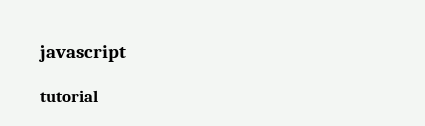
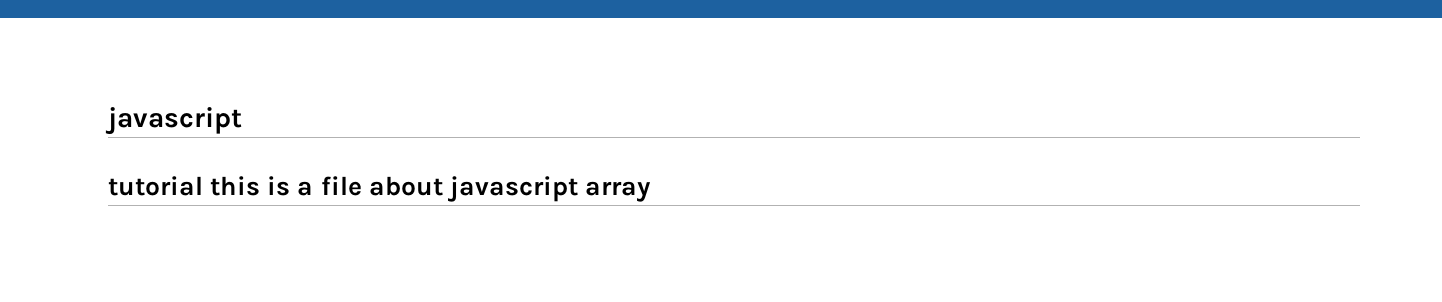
- tutorial
+ tutorial this is a file about javascript array

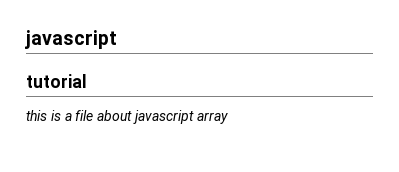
- tutorial this is a file about javascript array
+ tutorial
+ this is a file about javascript array

